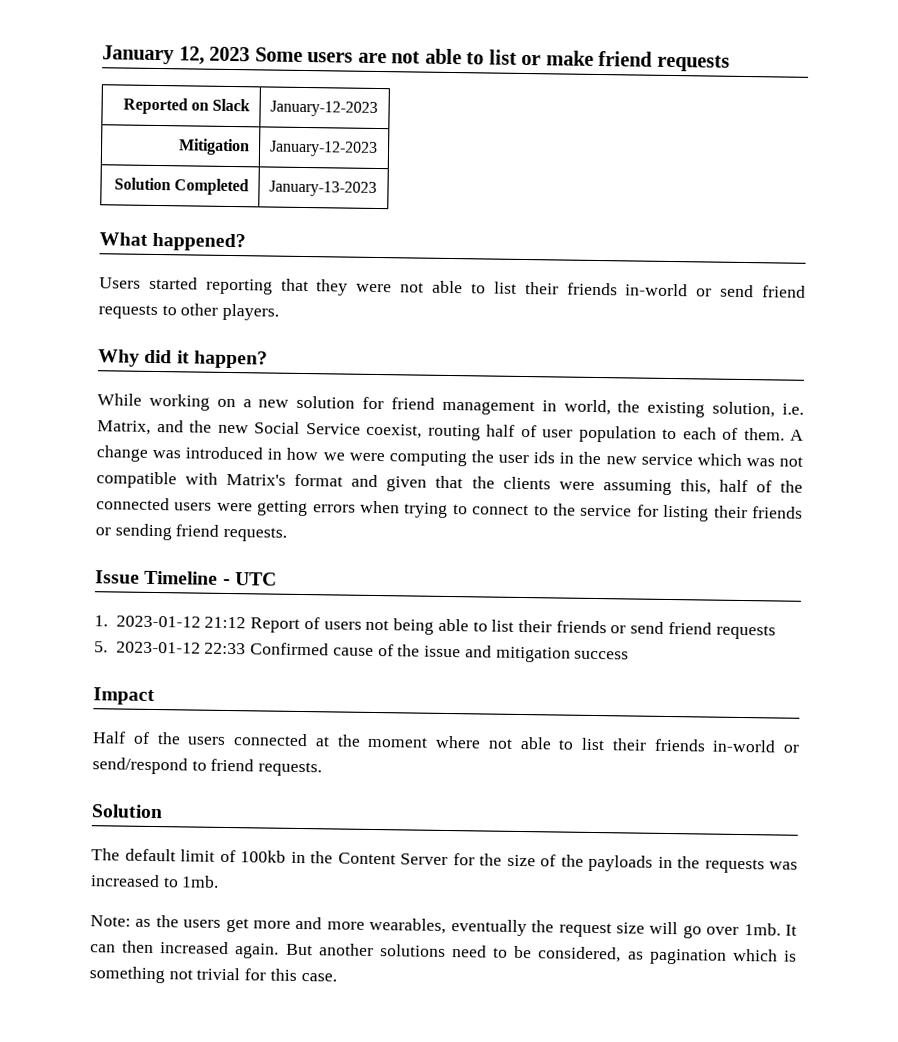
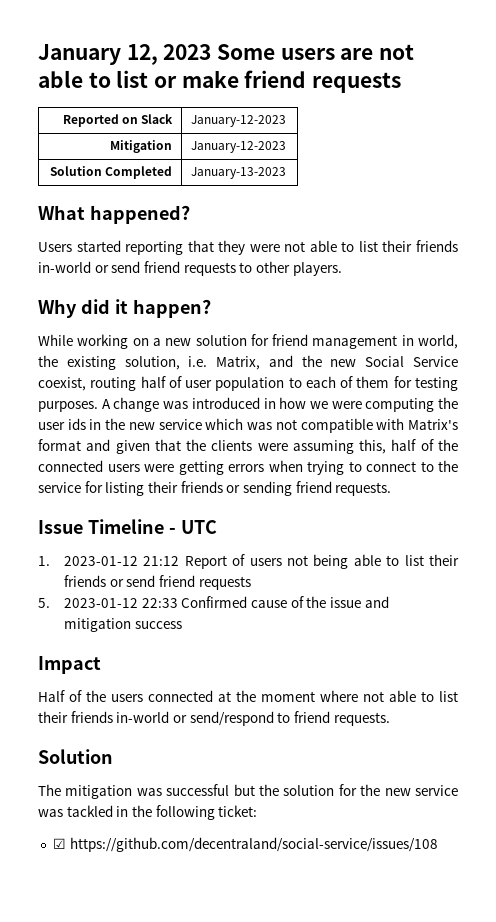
- While working on a new solution for friend management in world, the existing solution, i.e. Matrix, and the new Social Service coexist, routing half of user population to each of them.
+ While working on a new solution for friend management in world, the existing solution, i.e. Matrix, and the new Social Service coexist, routing half of user population to each of them for testing purposes.
- The default limit of 100kb in the Content Server for the size of the payloads in the requests was increased to 1mb.
- Note: as the users get more and more wearables, eventually the request size will go over 1mb. It can then increased again. But another solutions need to be considered, as pagination which is something not trivial for this case.
+ The mitigation was successful but the solution for the new service was tackled in the following ticket:
+ ☑ https://github.com/decentraland/social-service/issues/108

